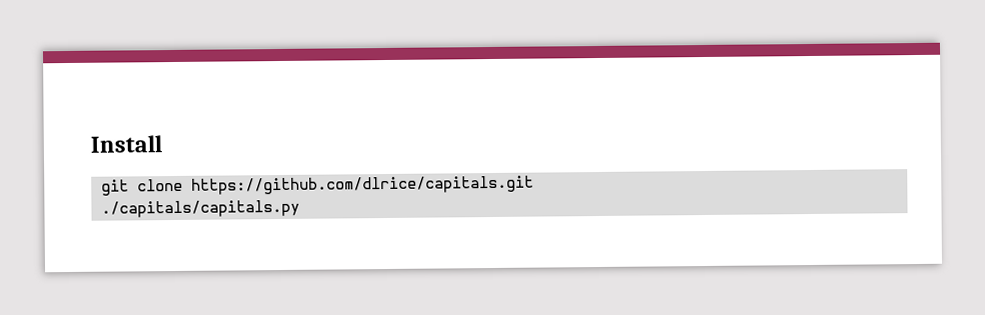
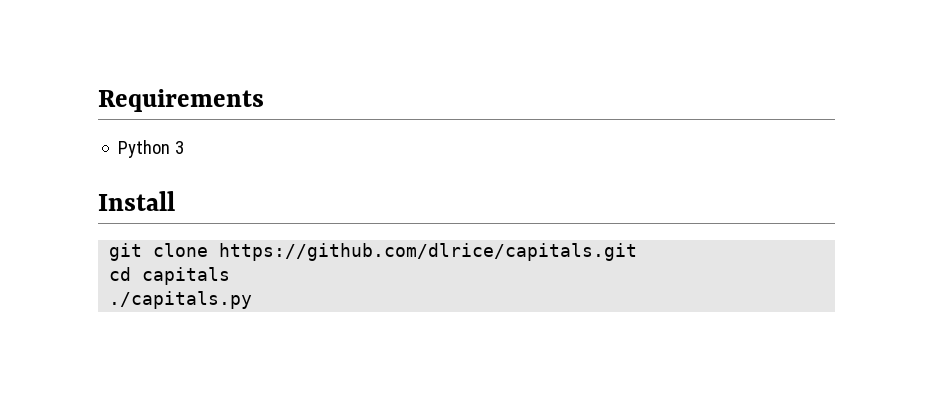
+ Requirements
+ Python 3
- ./capitals/capitals.py
+ cd capitals
+ ./capitals.py

